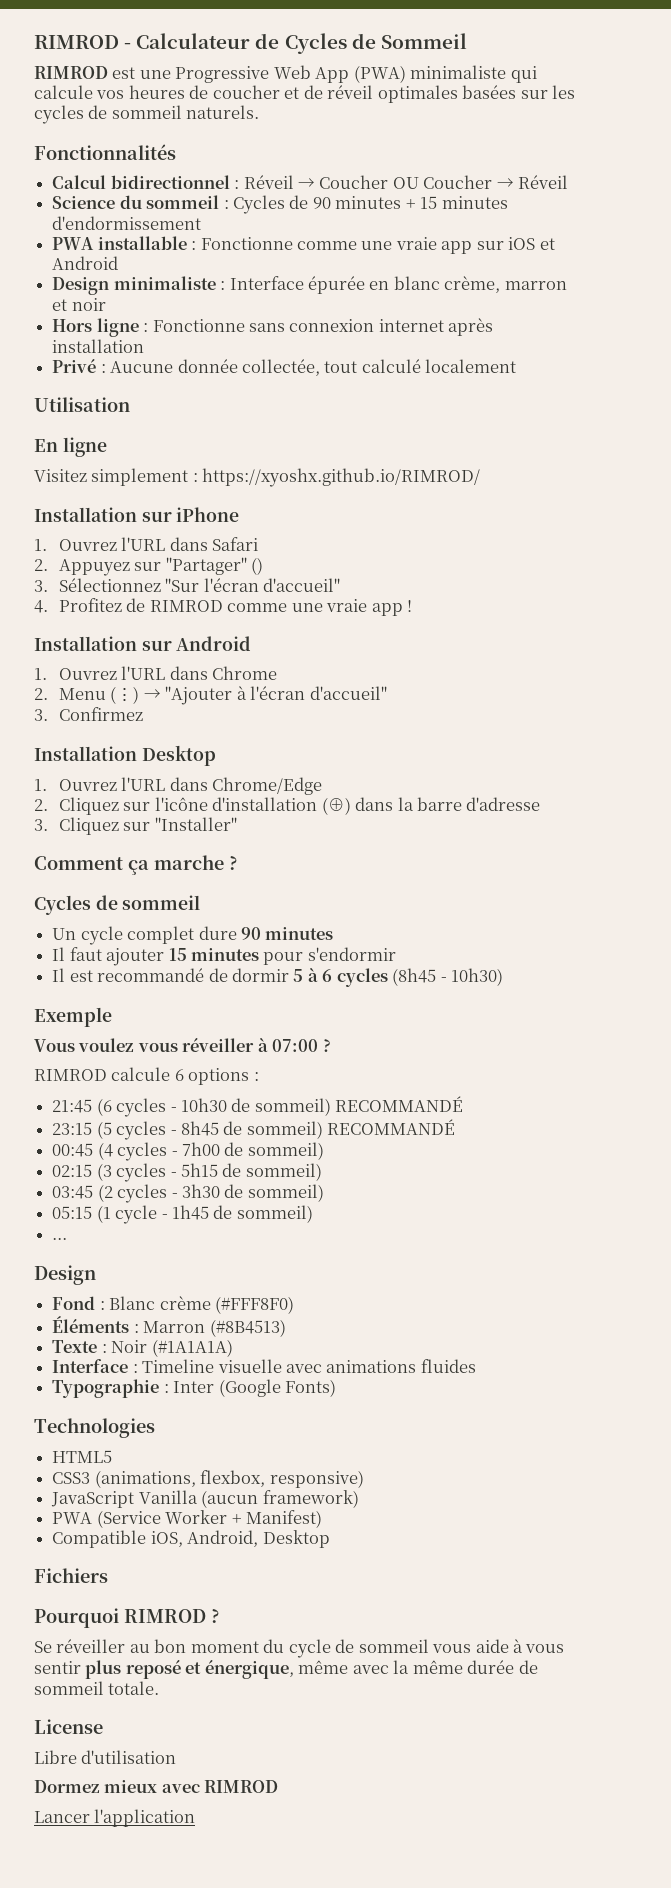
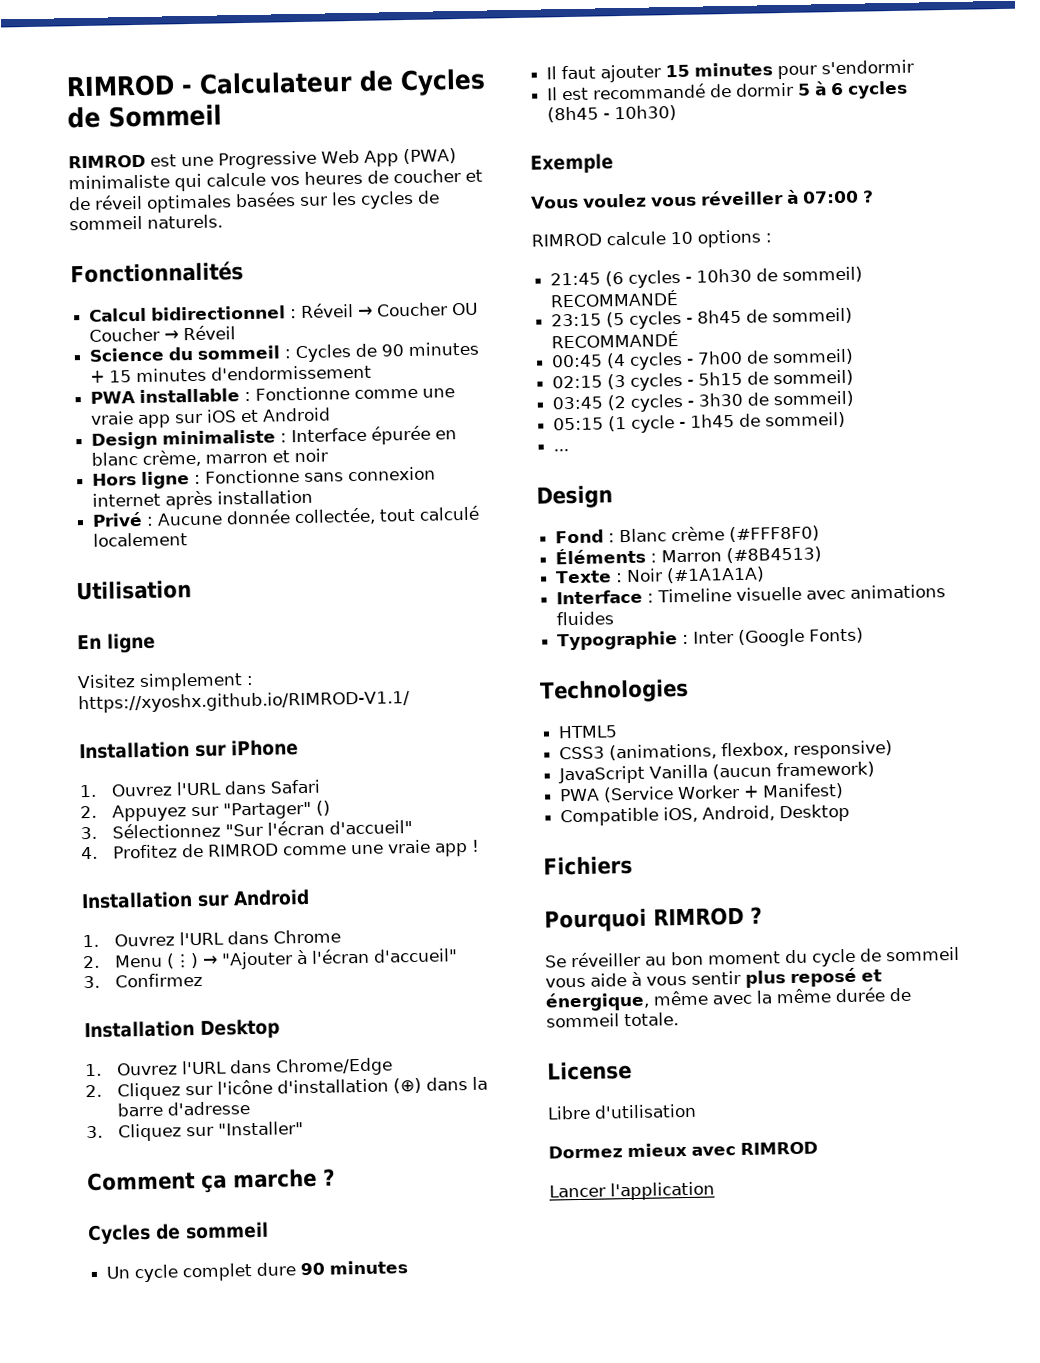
- Visitez simplement : https://xyoshx.github.io/RIMROD/
+ Visitez simplement : https://xyoshx.github.io/RIMROD-V1.1/
- RIMROD calcule 6 options :
+ RIMROD calcule 10 options :

